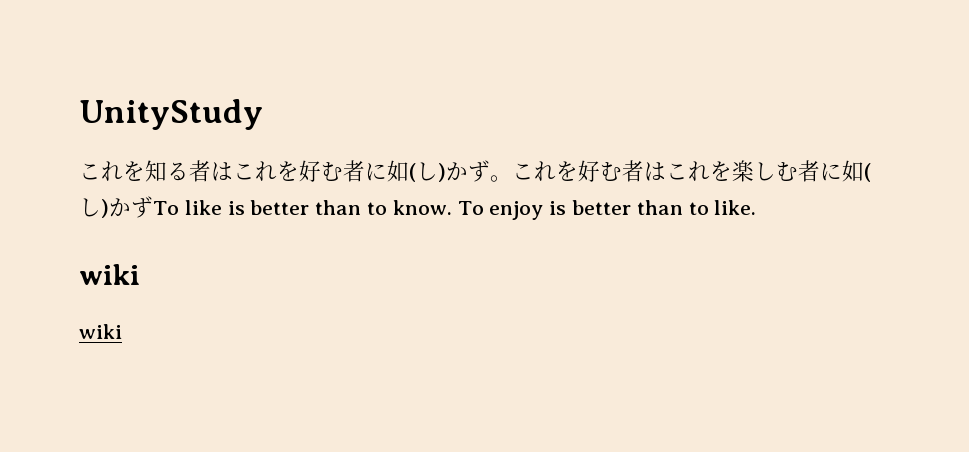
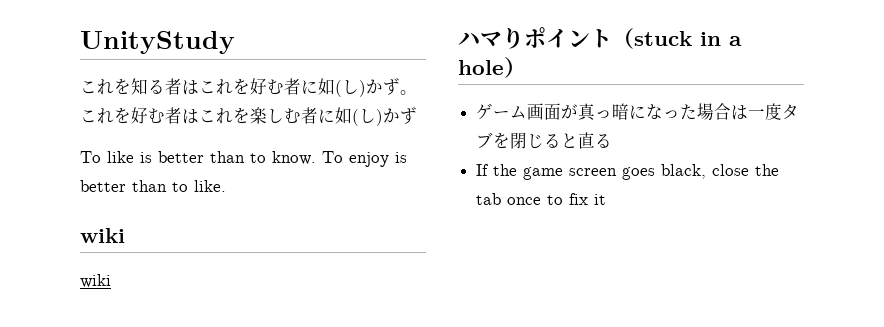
- これを好む者はこれを楽しむ者に如(し)かずTo like is better than to know.
+ これを好む者はこれを楽しむ者に如(し)かず
+ To like is better than to know.
+ ハマりポイント（stuck in a hole）
+ ゲーム画面が真っ暗になった場合は一度タブを閉じると直る
+ If the game screen goes black, close the tab once to fix it

